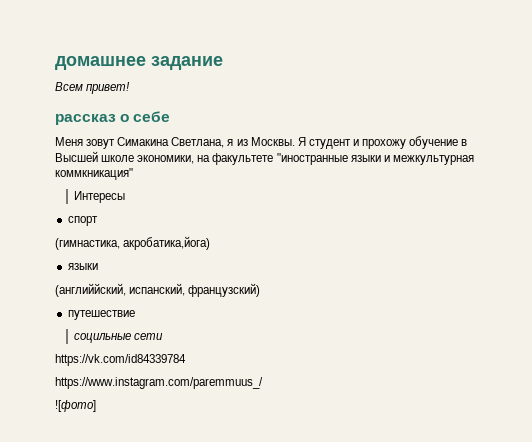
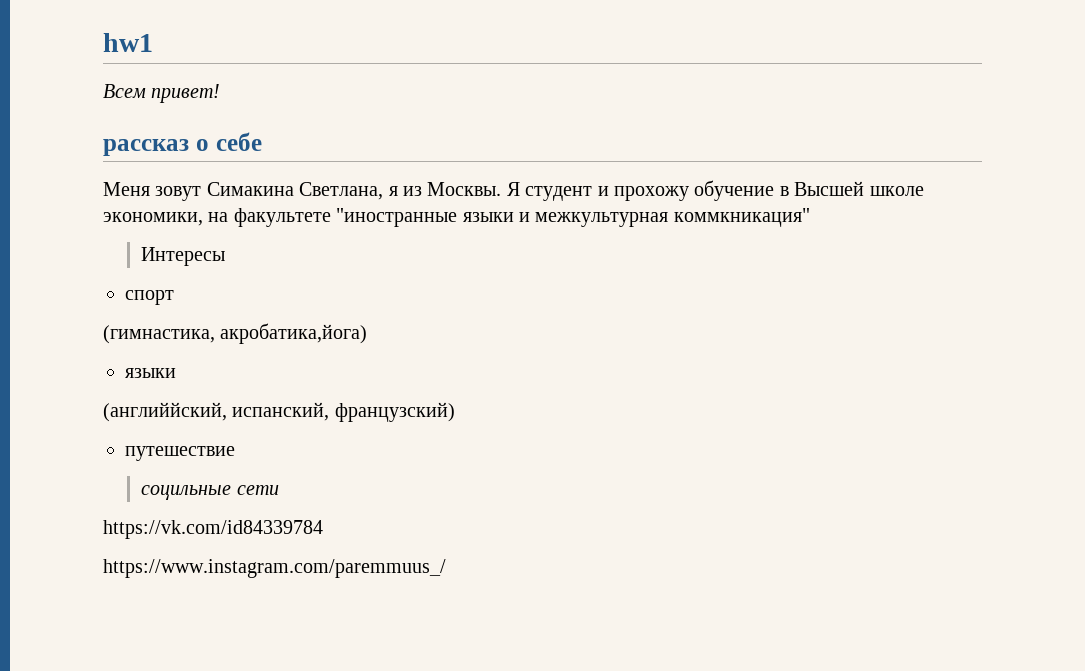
- домашнее задание
+ hw1
- ![фото]

